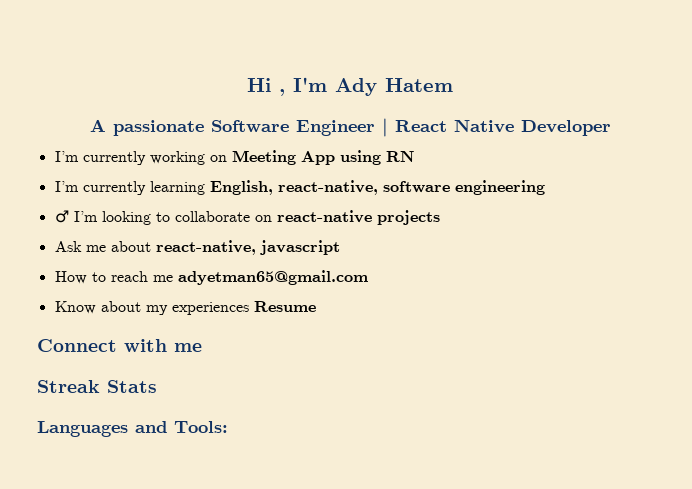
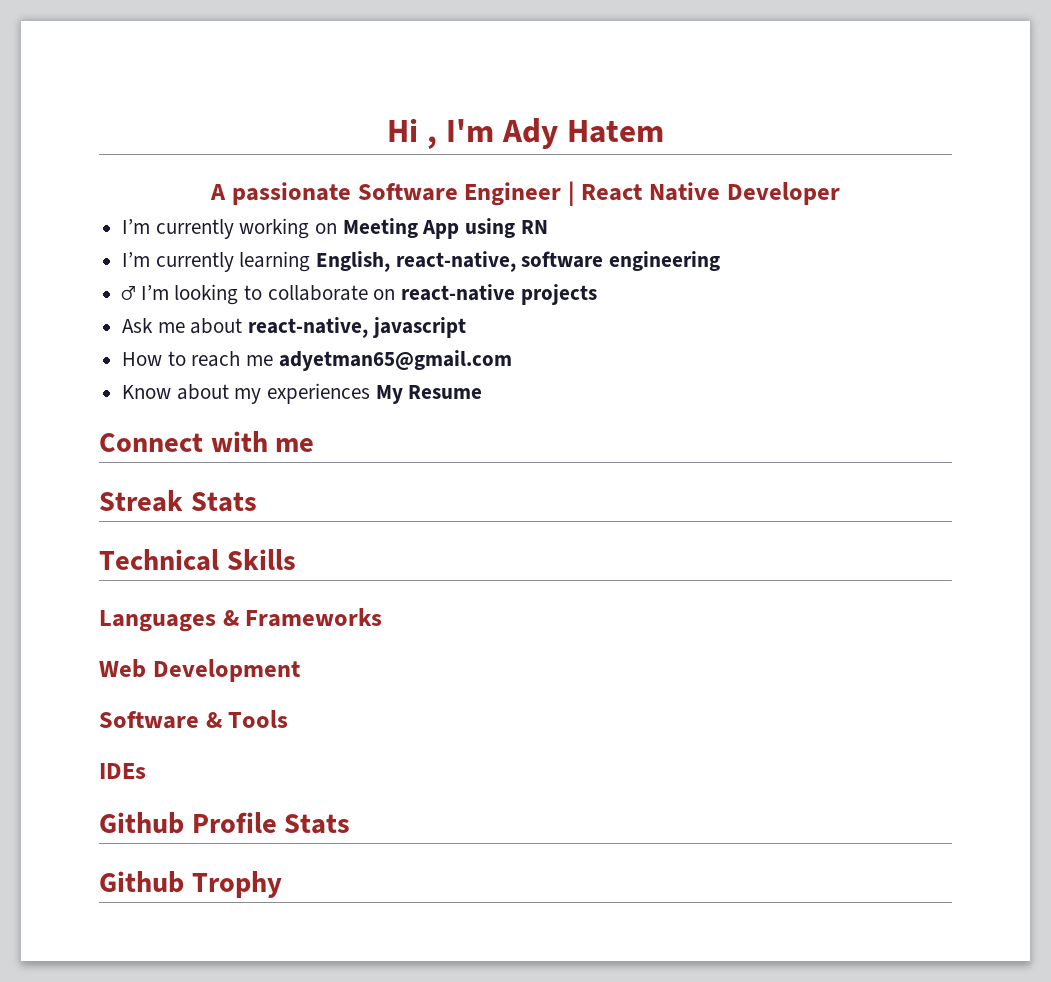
- Know about my experiences Resume
+ Know about my experiences My Resume
+ Technical Skills
- Languages and Tools:
+ Languages & Frameworks
+ Web Development
+ Software & Tools
+ IDEs
+ Github Profile Stats
+ Github Trophy

